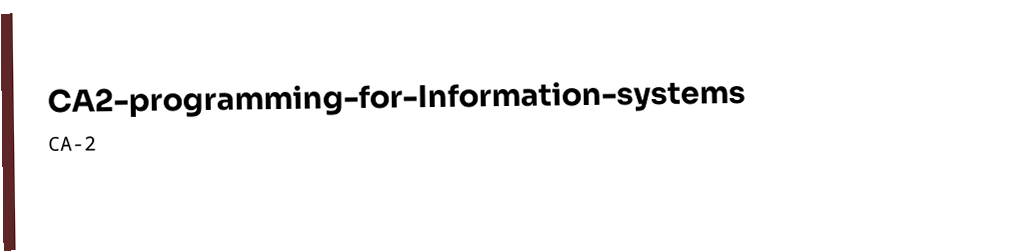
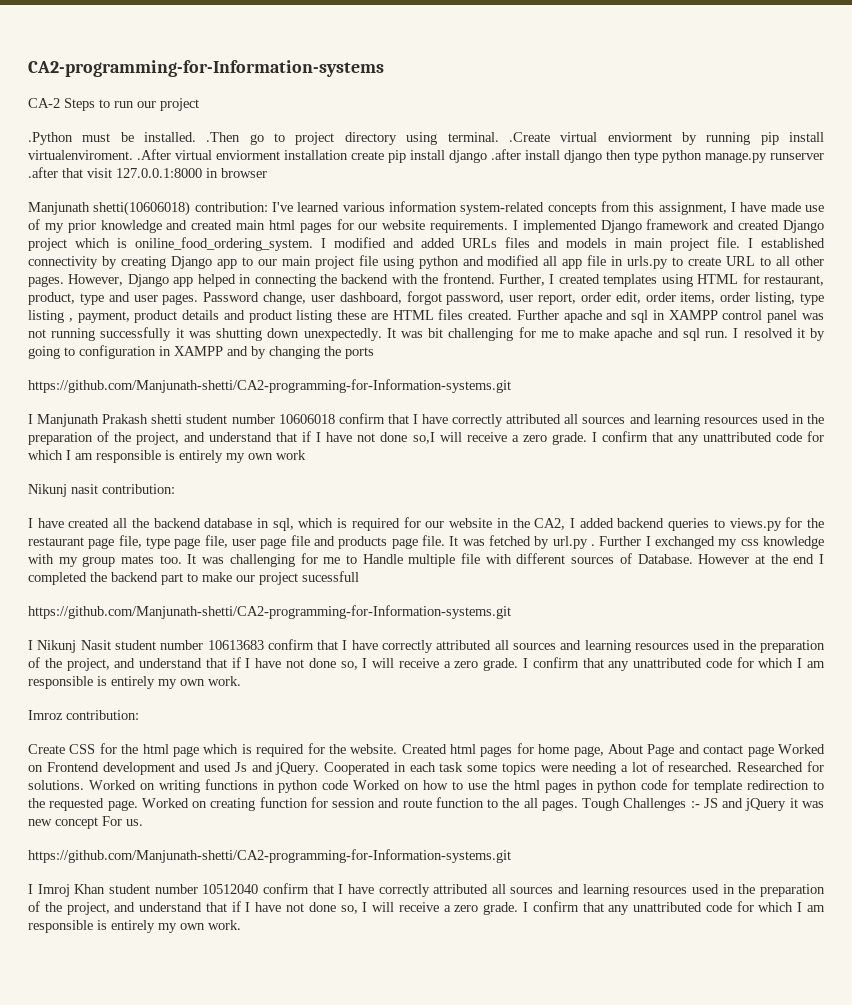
- CA-2
+ CA-2 Steps to run our project
+ .Python must be installed. .Then go to project directory using terminal. .Create virtual enviorment by running pip install virtualenviroment. .After virtual enviorment installation create pip install django .after install django then type python manage.py runserver .after that visit 127.0.0.1:8000 in browser
+ Manjunath shetti(10606018) contribution: I've learned various information system-related concepts from this assignment, I have made use of my prior knowledge and created main html pages for our website requirements. I implemented Django framework and created Django project which is oniline_food_ordering_system. I modified and added URLs files and models in main project file. I established connectivity by creating Django app to our main project file using python and modified all app file in urls.py to create URL to all other pages. However, Django app helped in connecting the backend with the frontend. Further, I created templates using HTML for restaurant, product, type and user pages. Password change, user dashboard, forgot password, user report, order edit, order items, order listing, type listing , payment, product details and product listing these are HTML files created. Further apache and sql in XAMPP control panel was not running successfully it was shutting down unexpectedly. It was bit challenging for me to make apache and sql run. I resolved it by going to configuration in XAMPP and by changing the ports
+ https://github.com/Manjunath-shetti/CA2-programming-for-Information-systems.git
+ I Manjunath Prakash shetti student number 10606018 confirm that I have correctly attributed all sources and learning resources used in the preparation of the project, and understand that if I have not done so,I will receive a zero grade. I confirm that any unattributed code for which I am responsible is entirely my own work
+ Nikunj nasit contribution:
+ I have created all the backend database in sql, which is required for our website in the CA2, I added backend queries to views.py for the restaurant page file, type page file, user page file and products page file. It was fetched by url.py . Further I exchanged my css knowledge with my group mates too. It was challenging for me to Handle multiple file with different sources of Database. However at the end I completed the backend part to make our project sucessfull
+ https://github.com/Manjunath-shetti/CA2-programming-for-Information-systems.git
+ I Nikunj Nasit student number 10613683 confirm that I have correctly attributed all sources and learning resources used in the preparation of the project, and understand that if I have not done so, I will receive a zero grade. I confirm that any unattributed code for which I am responsible is entirely my own work.
+ Imroz contribution:
+ Create CSS for the html page which is required for the website. Created html pages for home page, About Page and contact page Worked on Frontend development and used Js and jQuery. Cooperated in each task some topics were needing a lot of researched. Researched for solutions. Worked on writing functions in python code Worked on how to use the html pages in python code for template redirection to the requested page. Worked on creating function for session and route function to the all pages. Tough Challenges :- JS and jQuery it was new concept For us.
+ https://github.com/Manjunath-shetti/CA2-programming-for-Information-systems.git
+ I Imroj Khan student number 10512040 confirm that I have correctly attributed all sources and learning resources used in the preparation of the project, and understand that if I have not done so, I will receive a zero grade. I confirm that any unattributed code for which I am responsible is entirely my own work.

